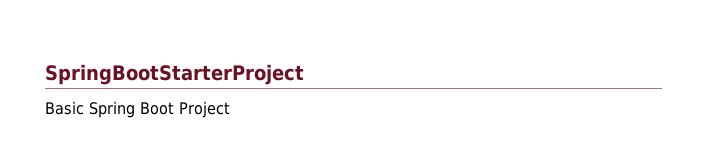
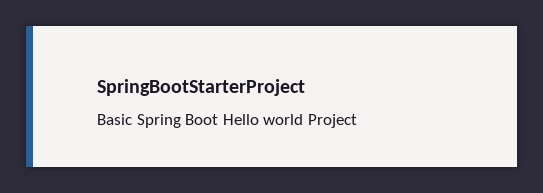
- Basic Spring Boot Project
+ Basic Spring Boot Hello world Project

